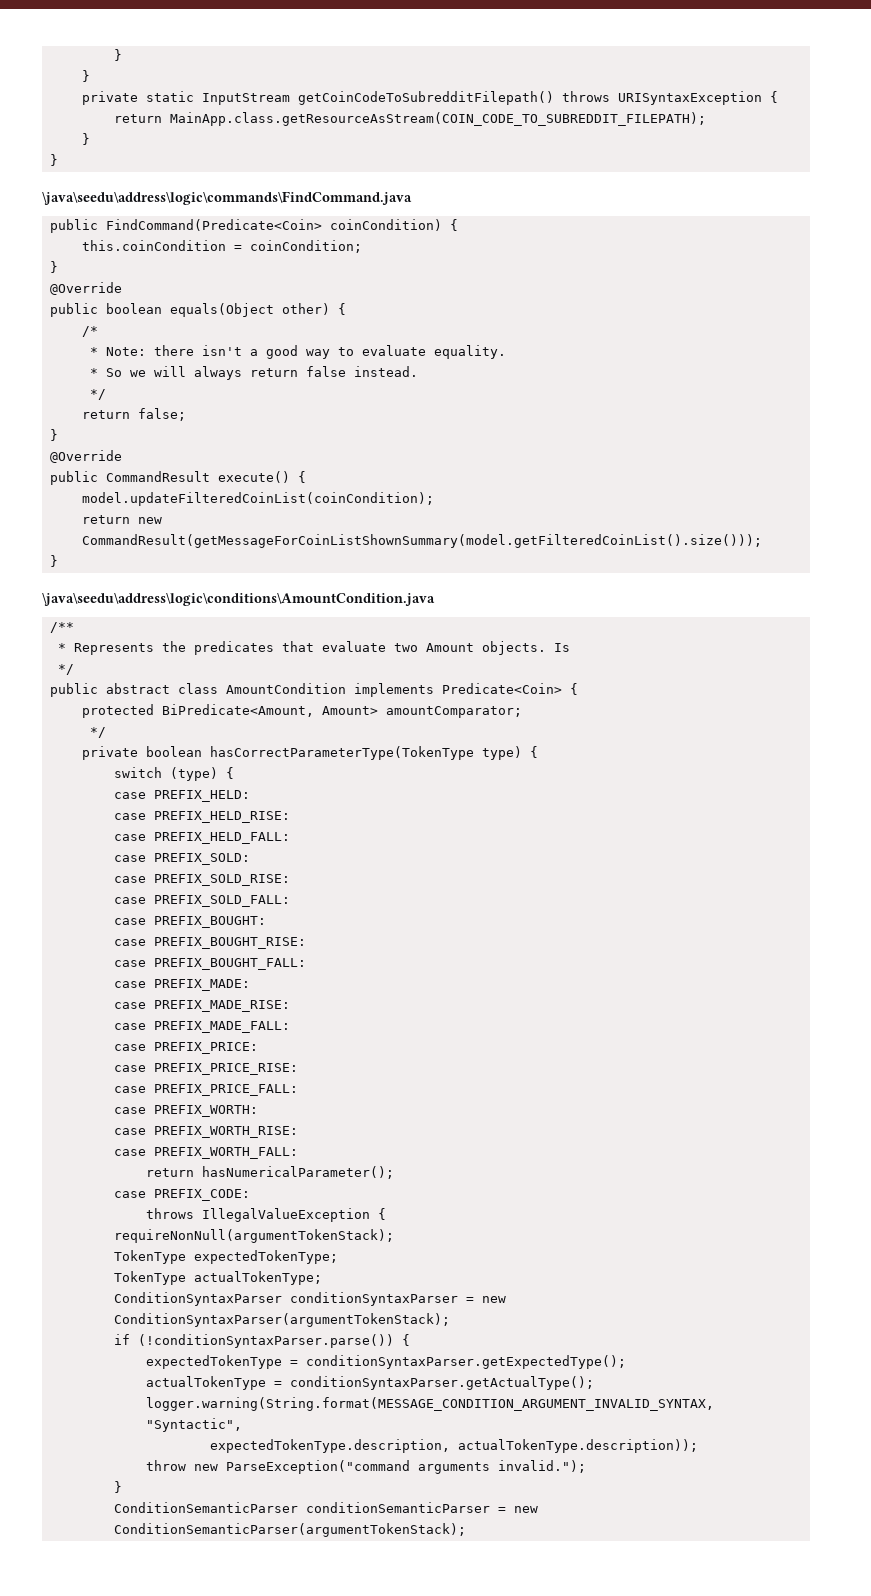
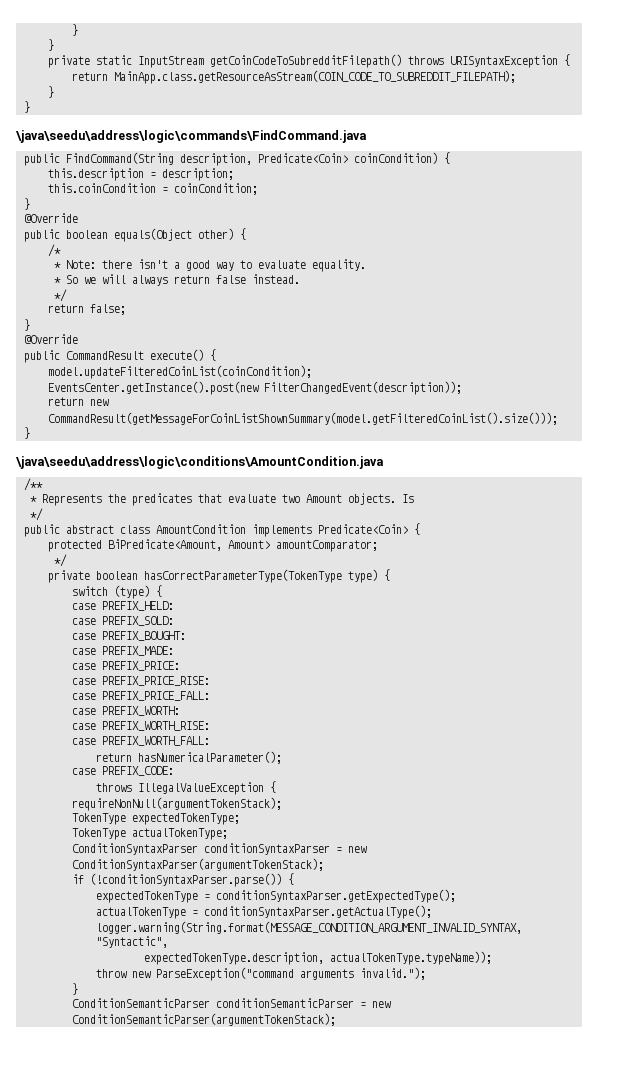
- public FindCommand(Predicate<Coin> coinCondition) {
+ public FindCommand(String description, Predicate<Coin> coinCondition) {
+ this.description = description;
+ EventsCenter.getInstance().post(new FilterChangedEvent(description));
- case PREFIX_HELD_RISE:
- case PREFIX_HELD_FALL:
  case PREFIX_SOLD:
- case PREFIX_SOLD_RISE:
- case PREFIX_SOLD_FALL:
  case PREFIX_BOUGHT:
- case PREFIX_BOUGHT_RISE:
- case PREFIX_BOUGHT_FALL:
  case PREFIX_MADE:
- case PREFIX_MADE_RISE:
- case PREFIX_MADE_FALL:
- expectedTokenType.description, actualTokenType.description));
+ expectedTokenType.description, actualTokenType.typeName));

